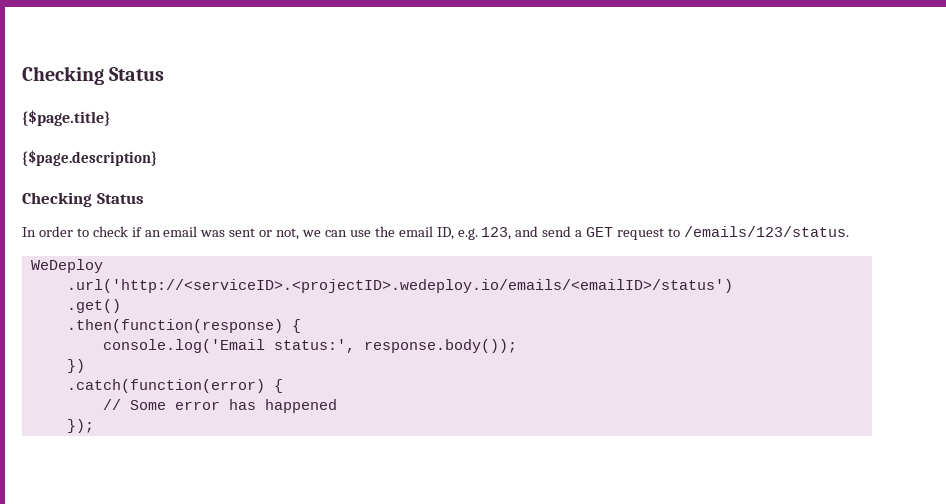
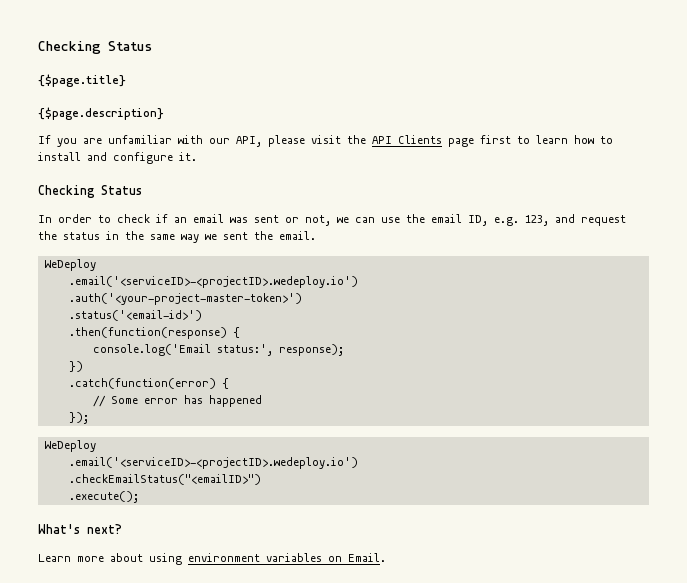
+ If you are unfamiliar with our API, please visit the API Clients page first to learn how to install and configure it.
- In order to check if an email was sent or not, we can use the email ID, e.g. 123, and send a GET request to /emails/123/status.
+ In order to check if an email was sent or not, we can use the email ID, e.g. 123, and request the status in the same way we sent the email.
  WeDeploy
- .url('http://<serviceID>.<projectID>.wedeploy.io/emails/<emailID>/status')
- .get()
+ .email('<serviceID>-<projectID>.wedeploy.io')
+ .auth('<your-project-master-token>')
+ .status('<email-id>')
- console.log('Email status:', response.body());
+ console.log('Email status:', response);
  });
+ WeDeploy
+ .email('<serviceID>-<projectID>.wedeploy.io')
+ .checkEmailStatus("<emailID>")
+ .execute();
+ What's next?
+ Learn more about using environment variables on Email.

